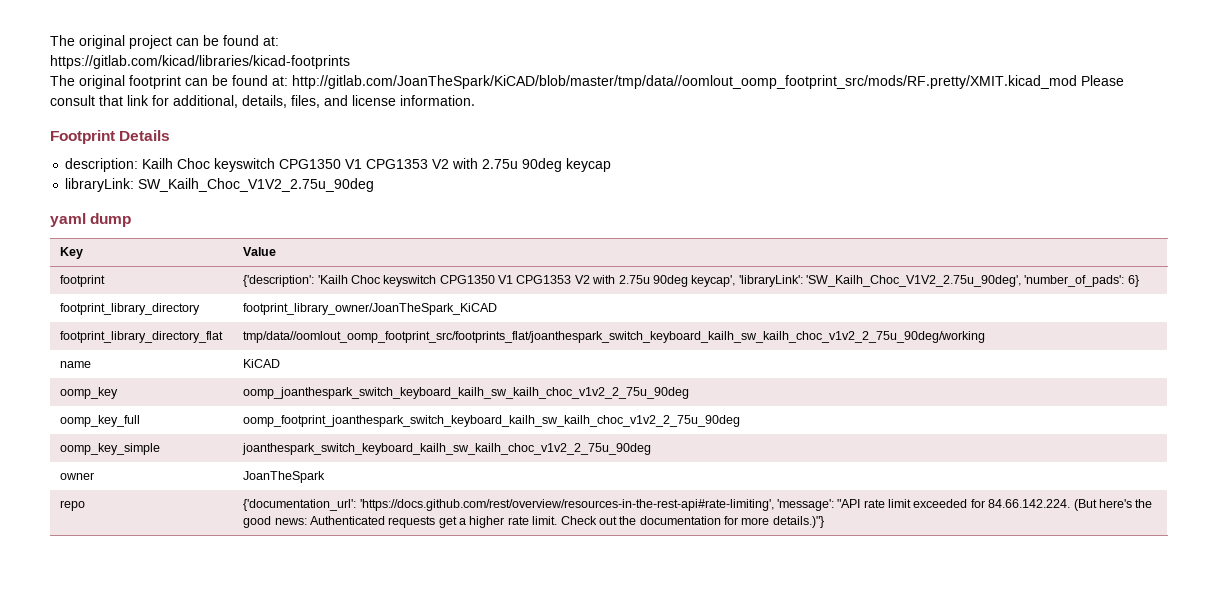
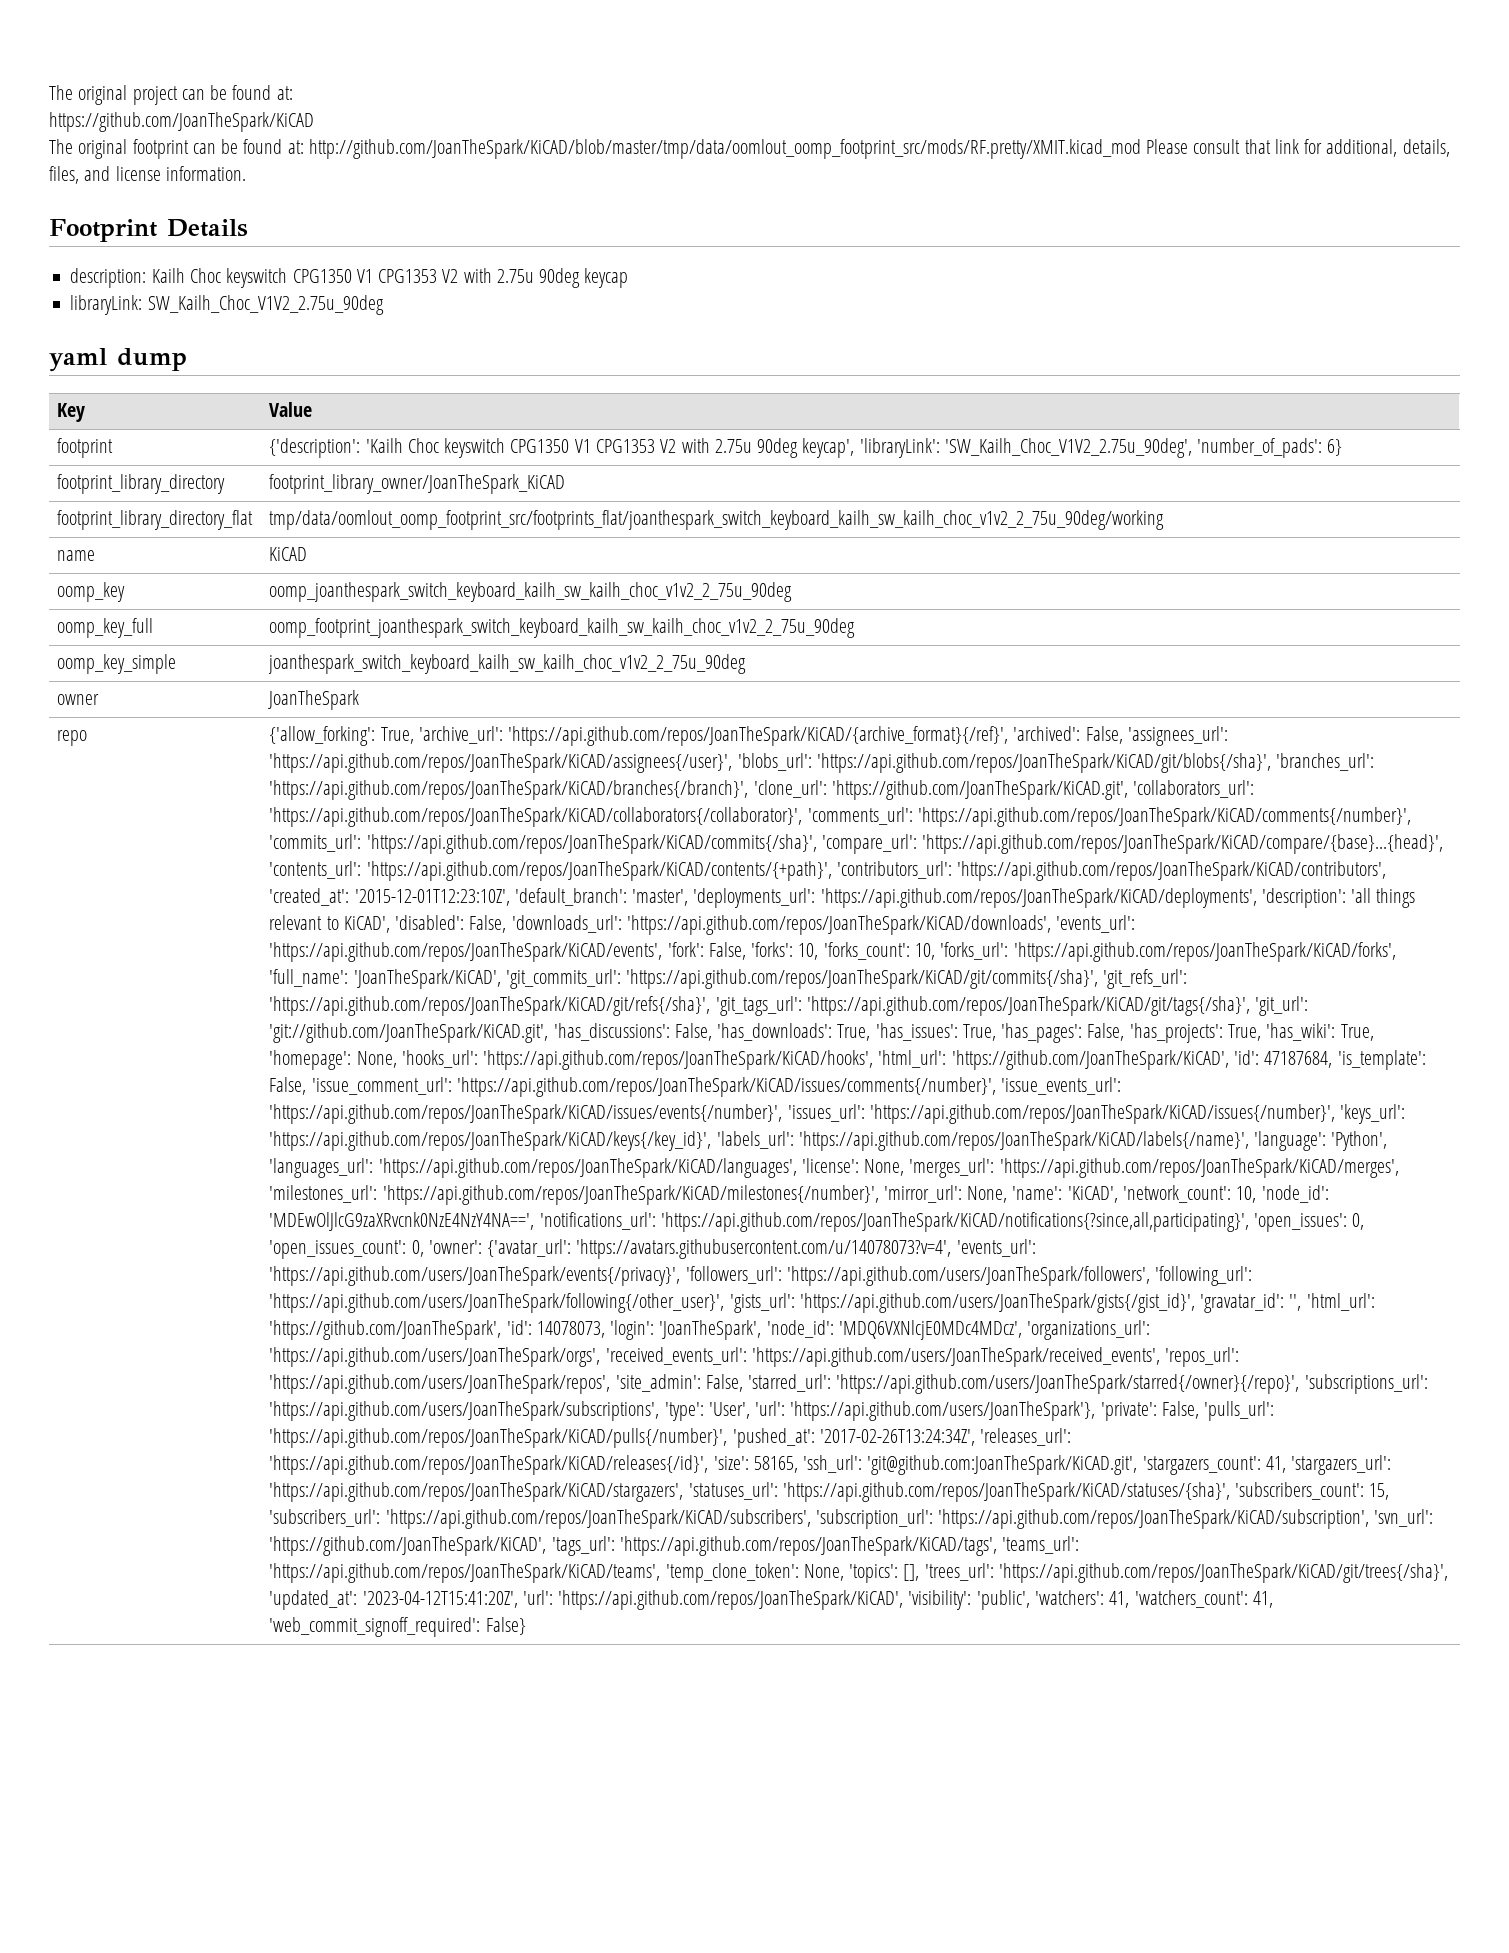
- https://gitlab.com/kicad/libraries/kicad-footprints
+ https://github.com/JoanTheSpark/KiCAD
- The original footprint can be found at: http://gitlab.com/JoanTheSpark/KiCAD/blob/master/tmp/data//oomlout_oomp_footprint_src/mods/RF.pretty/XMIT.kicad_mod Please consult that link for additional, details, files, and license information.
+ The original footprint can be found at: http://github.com/JoanTheSpark/KiCAD/blob/master/tmp/data/oomlout_oomp_footprint_src/mods/RF.pretty/XMIT.kicad_mod Please consult that link for additional, details, files, and license information.
- footprint_library_directory_flat | tmp/data//oomlout_oomp_footprint_src/footprints_flat/joanthespark_switch_keyboard_kailh_sw_kailh_choc_v1v2_2_75u_90deg/working
+ footprint_library_directory_flat | tmp/data/oomlout_oomp_footprint_src/footprints_flat/joanthespark_switch_keyboard_kailh_sw_kailh_choc_v1v2_2_75u_90deg/working
- {'documentation_url': 'https://docs.github.com/rest/overview/resources-in-the-rest-api#rate-limiting', 'message': "API rate limit exceeded for 84.66.142.224. (But here's the good news: Authenticated requests get a higher rate limit. Check out the documentation for more details.)"}
+ {'allow_forking': True, 'archive_url': 'https://api.github.com/repos/JoanTheSpark/KiCAD/{archive_format}{/ref}', 'archived': False, 'assignees_url': 'https://api.github.com/repos/JoanTheSpark/KiCAD/assignees{/user}', 'blobs_url': 'https://api.github.com/repos/JoanTheSpark/KiCAD/git/blobs{/sha}', 'branches_url': 'https://api.github.com/repos/JoanTheSpark/KiCAD/branches{/branch}', 'clone_url': 'https://github.com/JoanTheSpark/KiCAD.git', 'collaborators_url': 'https://api.github.com/repos/JoanTheSpark/KiCAD/collaborators{/collaborator}', 'comments_url': 'https://api.github.com/repos/JoanTheSpark/KiCAD/comments{/number}', 'commits_url': 'https://api.github.com/repos/JoanTheSpark/KiCAD/commits{/sha}', 'compare_url': 'https://api.github.com/repos/JoanTheSpark/KiCAD/compare/{base}...{head}', 'contents_url': 'https://api.github.com/repos/JoanTheSpark/KiCAD/contents/{+path}', 'contributors_url': 'https://api.github.com/repos/JoanTheSpark/KiCAD/contributors', 'created_at': '2015-12-01T12:23:10Z', 'default_branch': 'master', 'deployments_url': 'https://api.github.com/repos/JoanTheSpark/KiCAD/deployments', 'description': 'all things relevant to KiCAD', 'disabled': False, 'downloads_url': 'https://api.github.com/repos/JoanTheSpark/KiCAD/downloads', 'events_url': 'https://api.github.com/repos/JoanTheSpark/KiCAD/events', 'fork': False, 'forks': 10, 'forks_count': 10, 'forks_url': 'https://api.github.com/repos/JoanTheSpark/KiCAD/forks', 'full_name': 'JoanTheSpark/KiCAD', 'git_commits_url': 'https://api.github.com/repos/JoanTheSpark/KiCAD/git/commits{/sha}', 'git_refs_url': 'https://api.github.com/repos/JoanTheSpark/KiCAD/git/refs{/sha}', 'git_tags_url': 'https://api.github.com/repos/JoanTheSpark/KiCAD/git/tags{/sha}', 'git_url': 'git://github.com/JoanTheSpark/KiCAD.git', 'has_discussions': False, 'has_downloads': True, 'has_issues': True, 'has_pages': False, 'has_projects': True, 'has_wiki': True, 'homepage': None, 'hooks_url': 'https://api.github.com/repos/JoanTheSpark/KiCAD/hooks', 'html_url': 'https://github.com/JoanTheSpark/KiCAD', 'id': 47187684, 'is_template': False, 'issue_comment_url': 'https://api.github.com/repos/JoanTheSpark/KiCAD/issues/comments{/number}', 'issue_events_url': 'https://api.github.com/repos/JoanTheSpark/KiCAD/issues/events{/number}', 'issues_url': 'https://api.github.com/repos/JoanTheSpark/KiCAD/issues{/number}', 'keys_url': 'https://api.github.com/repos/JoanTheSpark/KiCAD/keys{/key_id}', 'labels_url': 'https://api.github.com/repos/JoanTheSpark/KiCAD/labels{/name}', 'language': 'Python', 'languages_url': 'https://api.github.com/repos/JoanTheSpark/KiCAD/languages', 'license': None, 'merges_url': 'https://api.github.com/repos/JoanTheSpark/KiCAD/merges', 'milestones_url': 'https://api.github.com/repos/JoanTheSpark/KiCAD/milestones{/number}', 'mirror_url': None, 'name': 'KiCAD', 'network_count': 10, 'node_id': 'MDEwOlJlcG9zaXRvcnk0NzE4NzY4NA==', 'notifications_url': 'https://api.github.com/repos/JoanTheSpark/KiCAD/notifications{?since,all,participating}', 'open_issues': 0, 'open_issues_count': 0, 'owner': {'avatar_url': 'https://avatars.githubusercontent.com/u/14078073?v=4', 'events_url': 'https://api.github.com/users/JoanTheSpark/events{/privacy}', 'followers_url': 'https://api.github.com/users/JoanTheSpark/followers', 'following_url': 'https://api.github.com/users/JoanTheSpark/following{/other_user}', 'gists_url': 'https://api.github.com/users/JoanTheSpark/gists{/gist_id}', 'gravatar_id': '', 'html_url': 'https://github.com/JoanTheSpark', 'id': 14078073, 'login': 'JoanTheSpark', 'node_id': 'MDQ6VXNlcjE0MDc4MDcz', 'organizations_url': 'https://api.github.com/users/JoanTheSpark/orgs', 'received_events_url': 'https://api.github.com/users/JoanTheSpark/received_events', 'repos_url': 'https://api.github.com/users/JoanTheSpark/repos', 'site_admin': False, 'starred_url': 'https://api.github.com/users/JoanTheSpark/starred{/owner}{/repo}', 'subscriptions_url': 'https://api.github.com/users/JoanTheSpark/subscriptions', 'type': 'User', 'url': 'https://api.github.com/users/JoanTheSpark'}, 'private': False, 'pulls_url': 'https://api.github.com/repos/JoanTheSpark/KiCAD/pulls{/number}', 'pushed_at': '2017-02-26T13:24:34Z', 'releases_url': 'https://api.github.com/repos/JoanTheSpark/KiCAD/releases{/id}', 'size': 58165, 'ssh_url': 'git@github.com:JoanTheSpark/KiCAD.git', 'stargazers_count': 41, 'stargazers_url': 'https://api.github.com/repos/JoanTheSpark/KiCAD/stargazers', 'statuses_url': 'https://api.github.com/repos/JoanTheSpark/KiCAD/statuses/{sha}', 'subscribers_count': 15, 'subscribers_url': 'https://api.github.com/repos/JoanTheSpark/KiCAD/subscribers', 'subscription_url': 'https://api.github.com/repos/JoanTheSpark/KiCAD/subscription', 'svn_url': 'https://github.com/JoanTheSpark/KiCAD', 'tags_url': 'https://api.github.com/repos/JoanTheSpark/KiCAD/tags', 'teams_url': 'https://api.github.com/repos/JoanTheSpark/KiCAD/teams', 'temp_clone_token': None, 'topics': [], 'trees_url': 'https://api.github.com/repos/JoanTheSpark/KiCAD/git/trees{/sha}', 'updated_at': '2023-04-12T15:41:20Z', 'url': 'https://api.github.com/repos/JoanTheSpark/KiCAD', 'visibility': 'public', 'watchers': 41, 'watchers_count': 41, 'web_commit_signoff_required': False}

